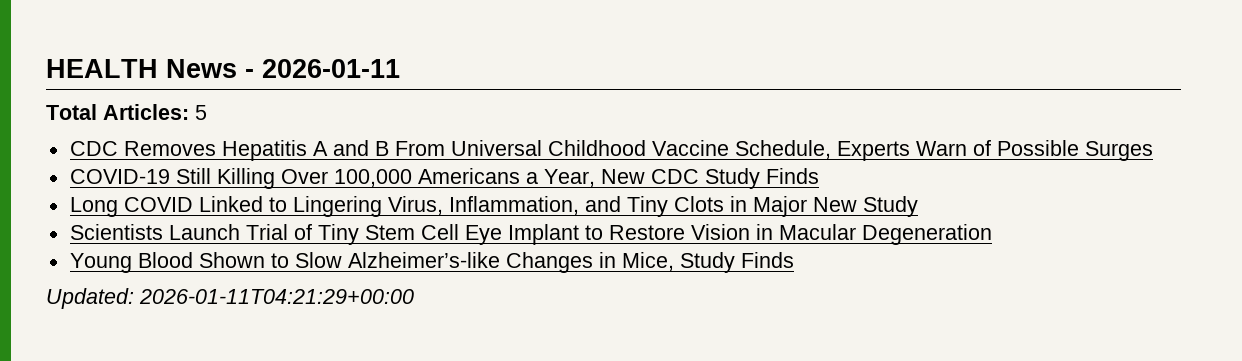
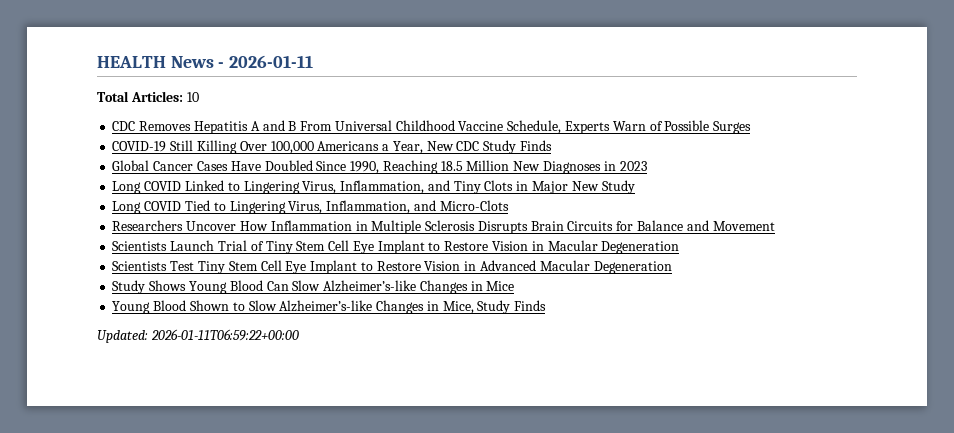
- Total Articles: 5
+ Total Articles: 10
+ Global Cancer Cases Have Doubled Since 1990, Reaching 18.5 Million New Diagnoses in 2023
+ Long COVID Tied to Lingering Virus, Inflammation, and Micro-Clots
+ Researchers Uncover How Inflammation in Multiple Sclerosis Disrupts Brain Circuits for Balance and Movement
+ Scientists Test Tiny Stem Cell Eye Implant to Restore Vision in Advanced Macular Degeneration
+ Study Shows Young Blood Can Slow Alzheimer’s-like Changes in Mice
- Updated: 2026-01-11T04:21:29+00:00
+ Updated: 2026-01-11T06:59:22+00:00

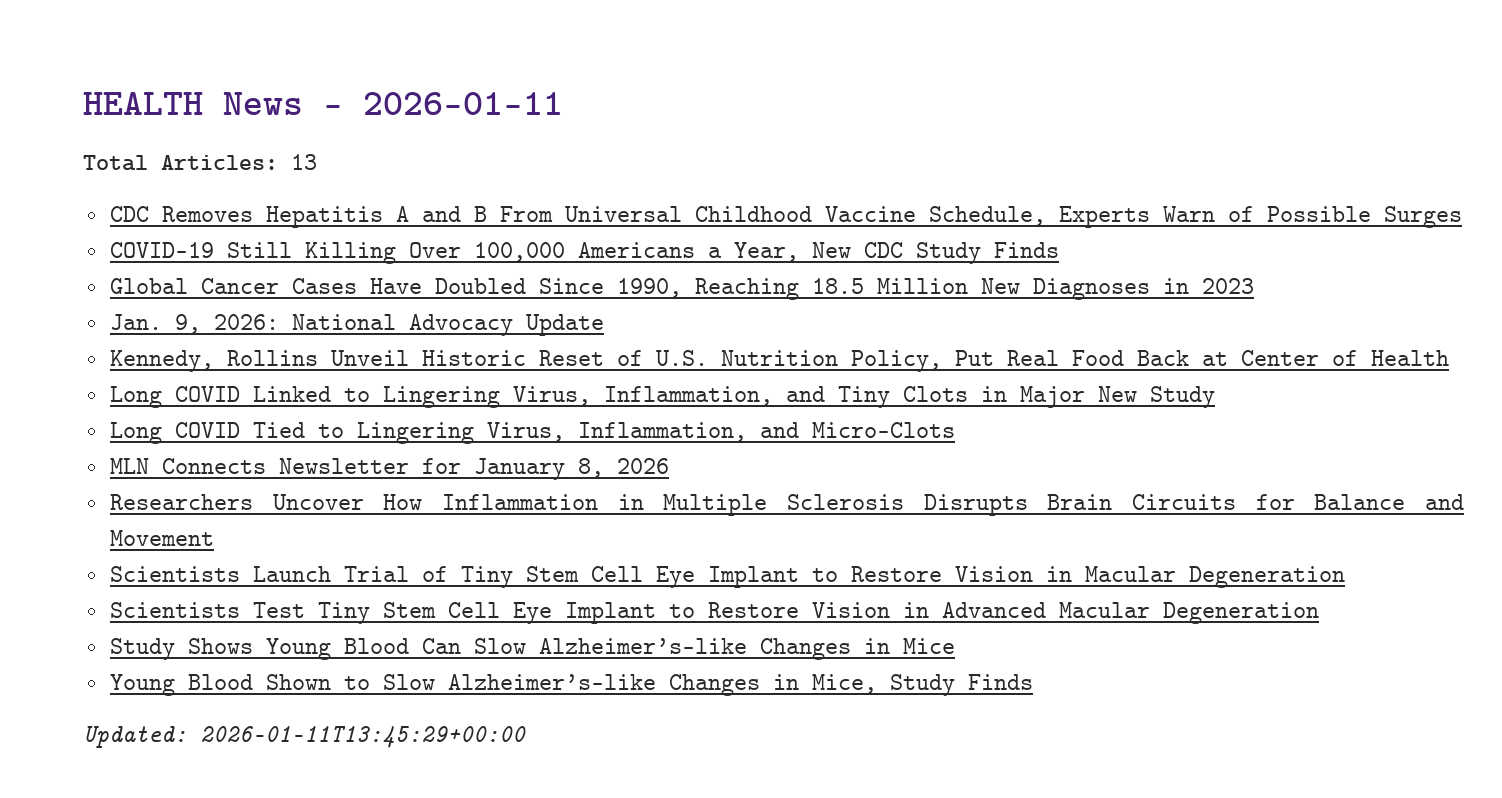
- Total Articles: 10
+ Total Articles: 13
+ Jan. 9, 2026: National Advocacy Update
+ Kennedy, Rollins Unveil Historic Reset of U.S. Nutrition Policy, Put Real Food Back at Center of Health
+ MLN Connects Newsletter for January 8, 2026
- Updated: 2026-01-11T06:59:22+00:00
+ Updated: 2026-01-11T13:45:29+00:00

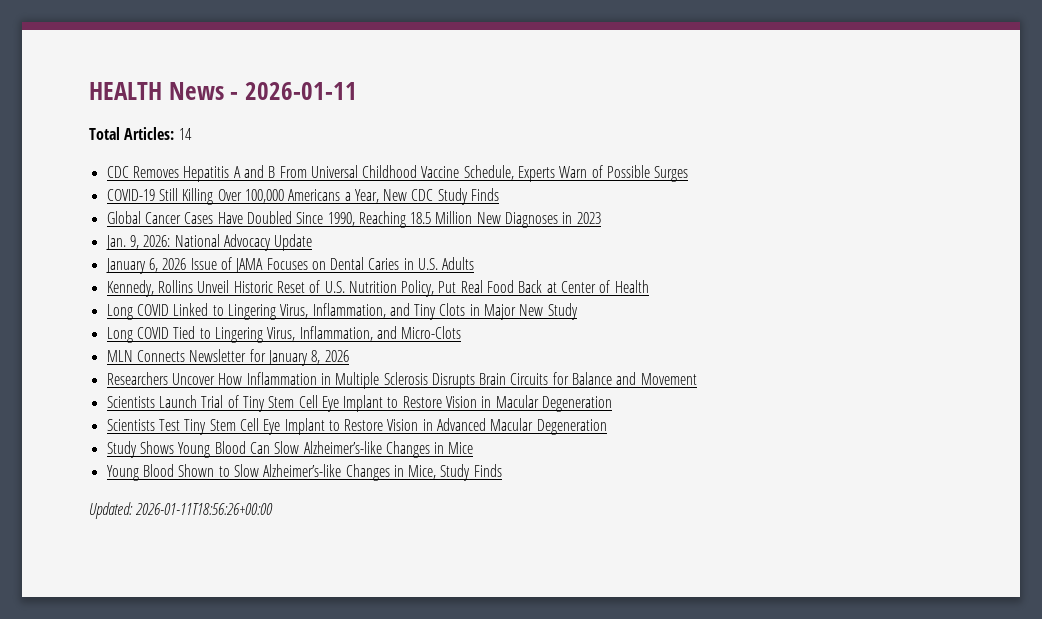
- Total Articles: 13
+ Total Articles: 14
+ January 6, 2026 Issue of JAMA Focuses on Dental Caries in U.S. Adults
- Updated: 2026-01-11T13:45:29+00:00
+ Updated: 2026-01-11T18:56:26+00:00

